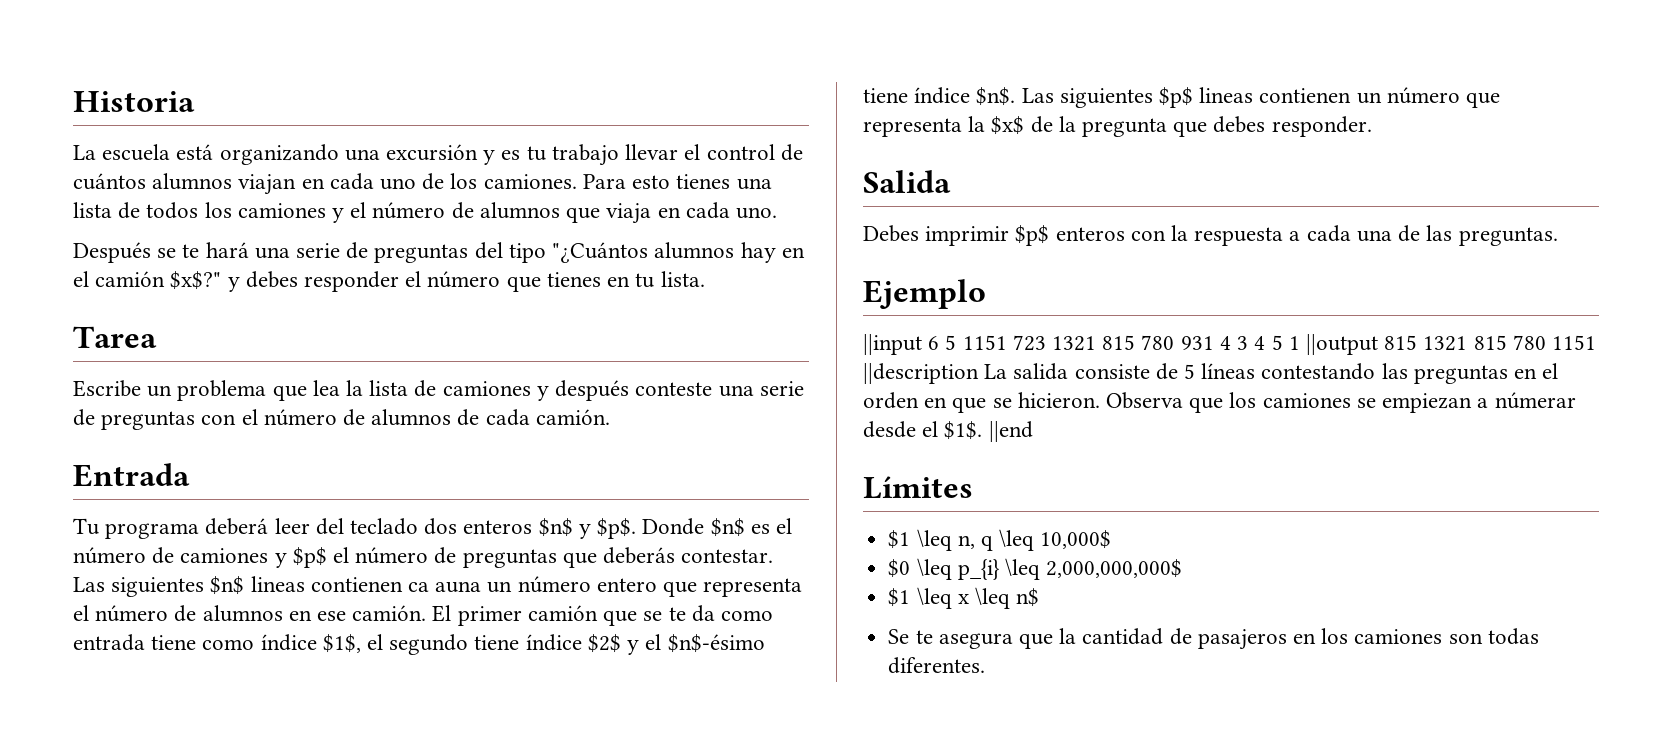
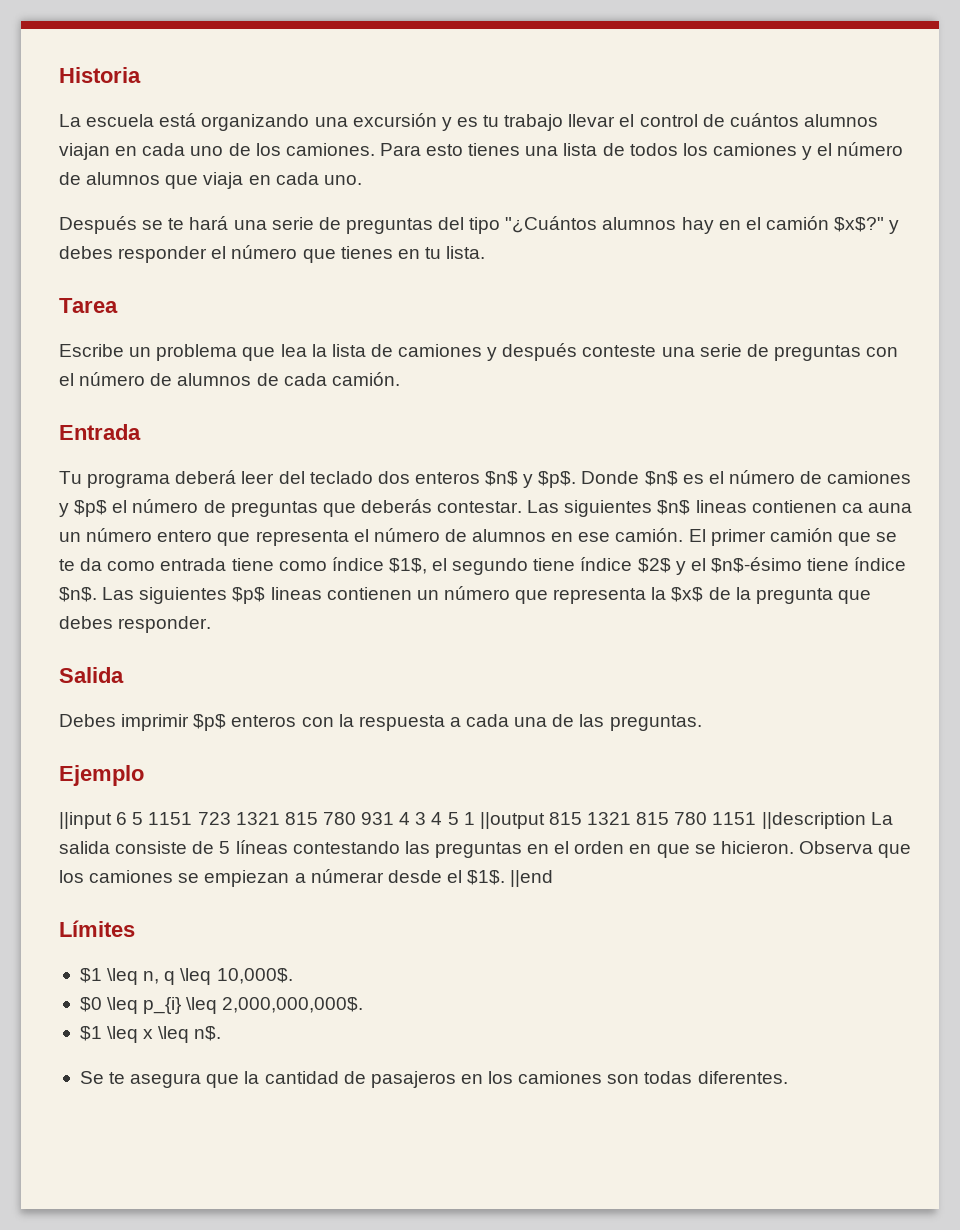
- $1 \leq n, q \leq 10,000$
+ $1 \leq n, q \leq 10,000$.
- $0 \leq p_{i} \leq 2,000,000,000$
+ $0 \leq p_{i} \leq 2,000,000,000$.
- $1 \leq x \leq n$
+ $1 \leq x \leq n$.

